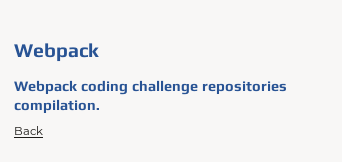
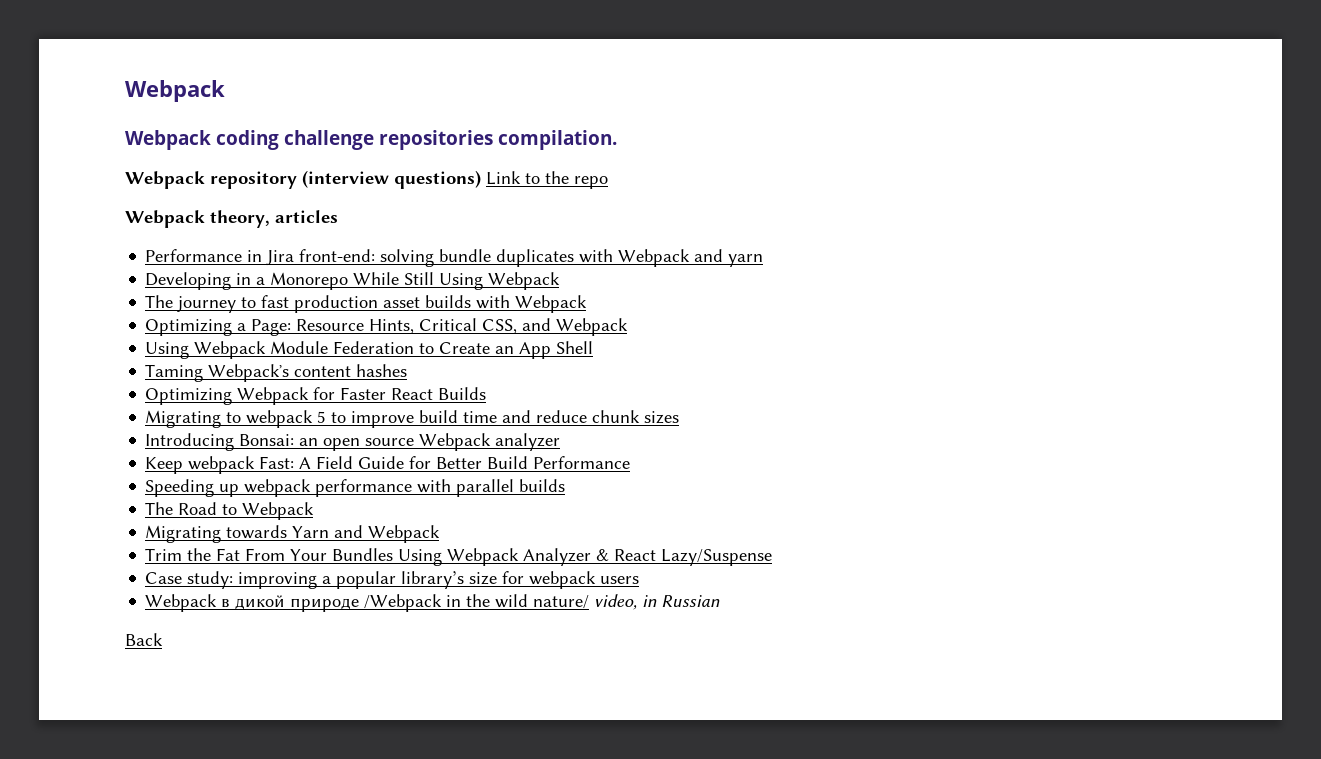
+ Webpack repository (interview questions) Link to the repo
+ Webpack theory, articles
+ Performance in Jira front-end: solving bundle duplicates with Webpack and yarn
+ Developing in a Monorepo While Still Using Webpack
+ The journey to fast production asset builds with Webpack
+ Optimizing a Page: Resource Hints, Critical CSS, and Webpack
+ Using Webpack Module Federation to Create an App Shell
+ Taming Webpackʼs content hashes
+ Optimizing Webpack for Faster React Builds
+ Migrating to webpack 5 to improve build time and reduce chunk sizes
+ Introducing Bonsai: an open source Webpack analyzer
+ Keep webpack Fast: A Field Guide for Better Build Performance
+ Speeding up webpack performance with parallel builds
+ The Road to Webpack
+ Migrating towards Yarn and Webpack
+ Trim the Fat From Your Bundles Using Webpack Analyzer & React Lazy/Suspense
+ Case study: improving a popular library’s size for webpack users
+ Webpack в дикой природе /Webpack in the wild nature/ video, in Russian

